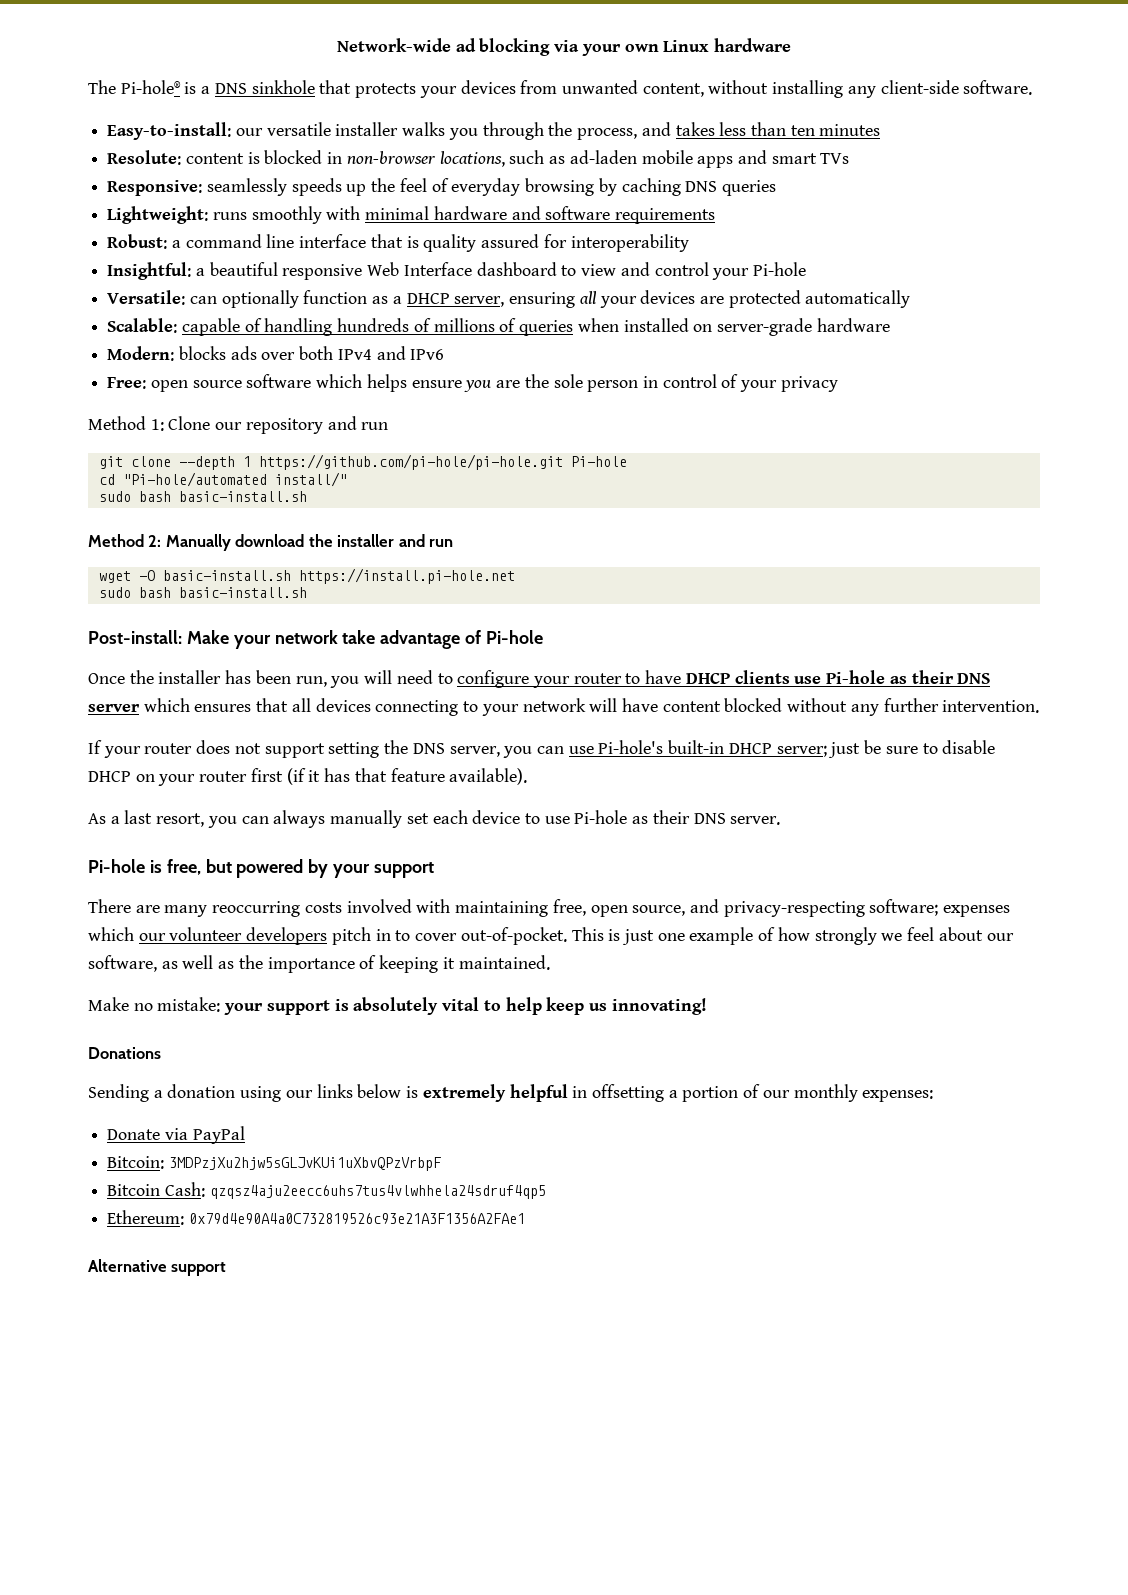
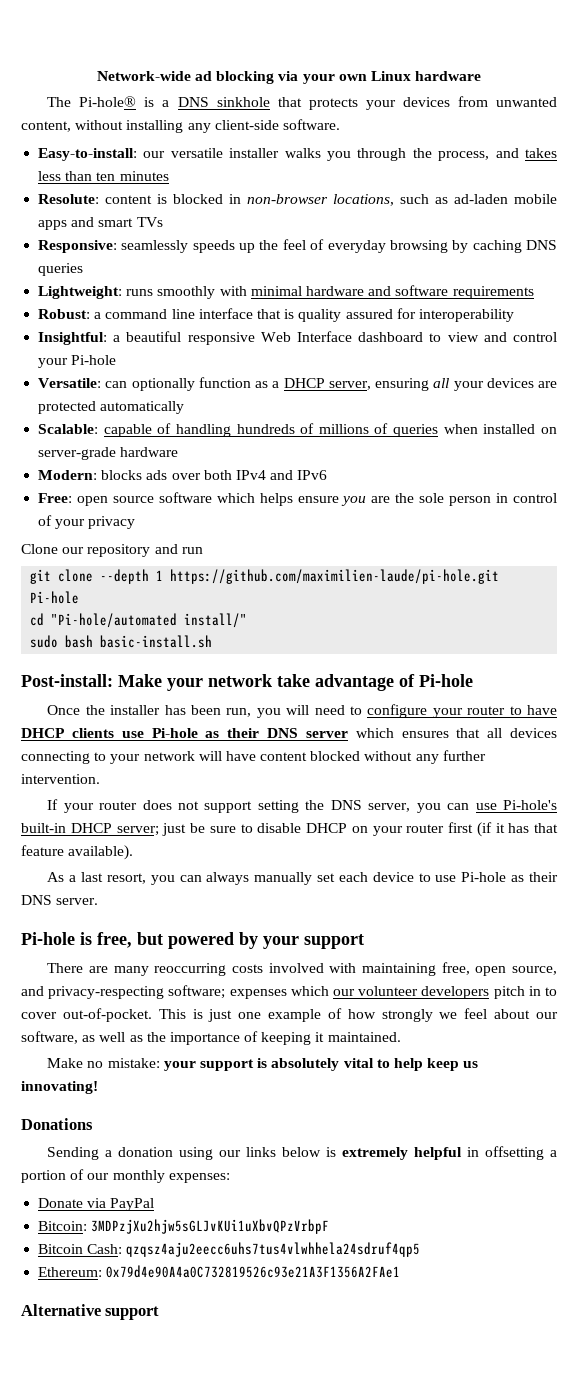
- Method 1: Clone our repository and run
+ Clone our repository and run
- git clone --depth 1 https://github.com/pi-hole/pi-hole.git Pi-hole
+ git clone --depth 1 https://github.com/maximilien-laude/pi-hole.git Pi-hole
- Method 2: Manually download the installer and run
- wget -O basic-install.sh https://install.pi-hole.net
- sudo bash basic-install.sh

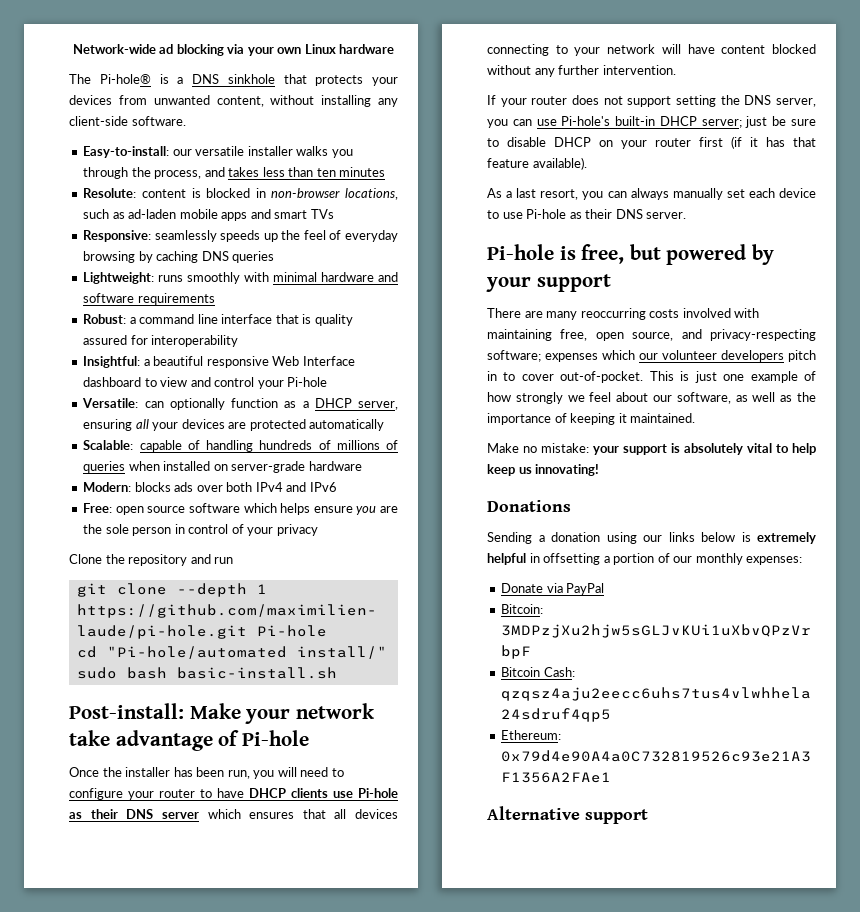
- Clone our repository and run
+ Clone the repository and run

